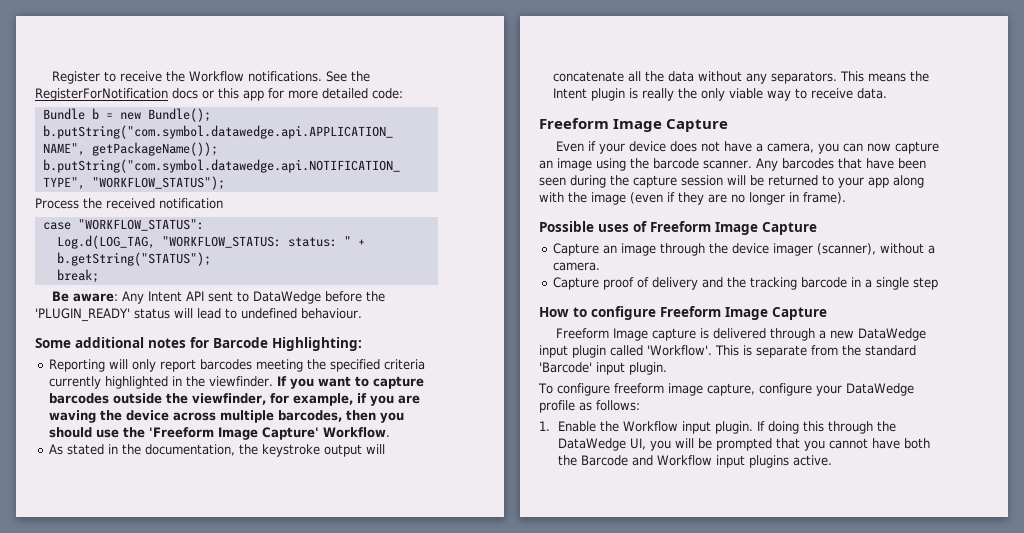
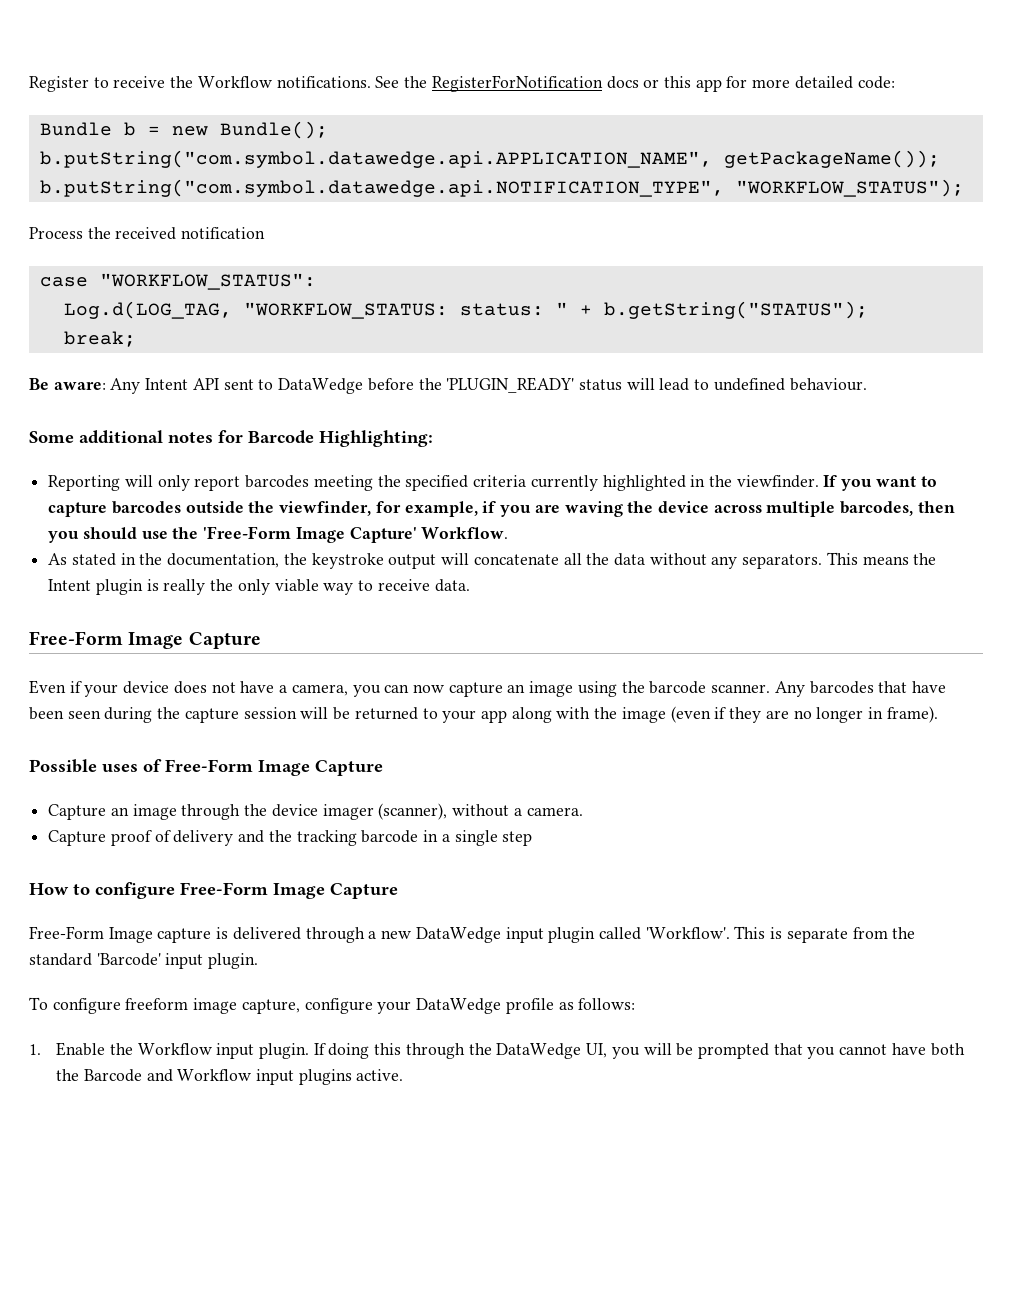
- If you want to capture barcodes outside the viewfinder, for example, if you are waving the device across multiple barcodes, then you should use the 'Freeform Image Capture' Workflow.
+ If you want to capture barcodes outside the viewfinder, for example, if you are waving the device across multiple barcodes, then you should use the 'Free-Form Image Capture' Workflow.
  This means the Intent plugin is really the only viable way to receive data.
- Freeform Image Capture
+ Free-Form Image Capture
- Possible uses of Freeform Image Capture
+ Possible uses of Free-Form Image Capture
- How to configure Freeform Image Capture
- Freeform Image capture is delivered through a new DataWedge input plugin called 'Workflow'.
+ How to configure Free-Form Image Capture
+ Free-Form Image capture is delivered through a new DataWedge input plugin called 'Workflow'.

